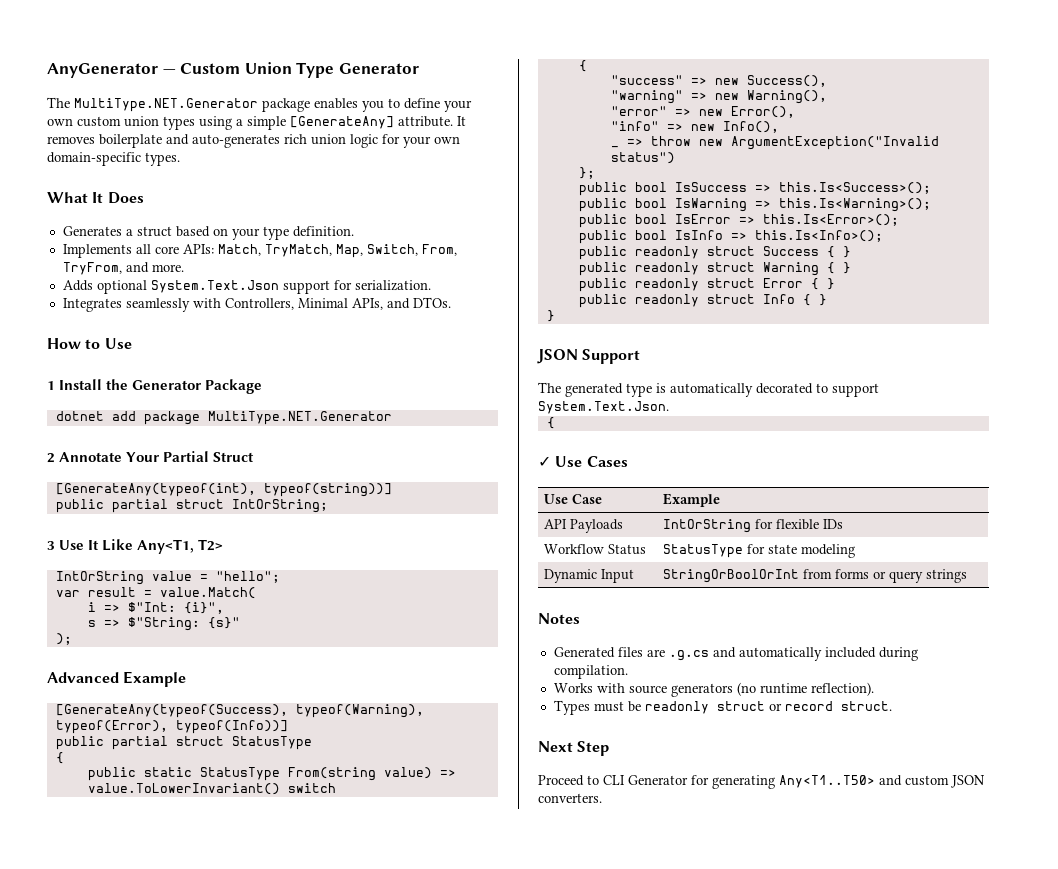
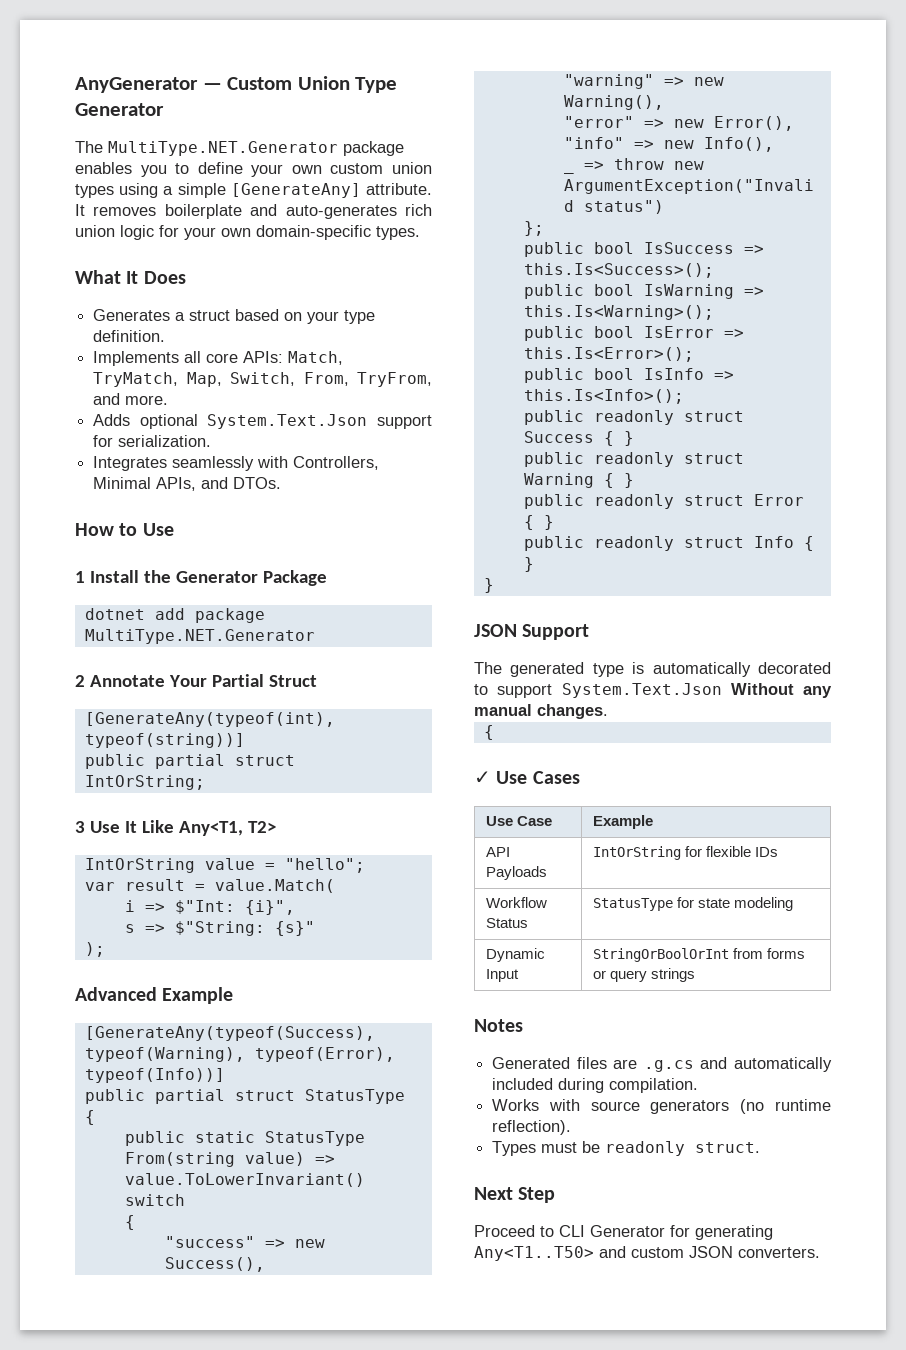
- The generated type is automatically decorated to support System.Text.Json.
+ The generated type is automatically decorated to support System.Text.Json Without any manual changes.
- Types must be readonly struct or record struct.
+ Types must be readonly struct.

